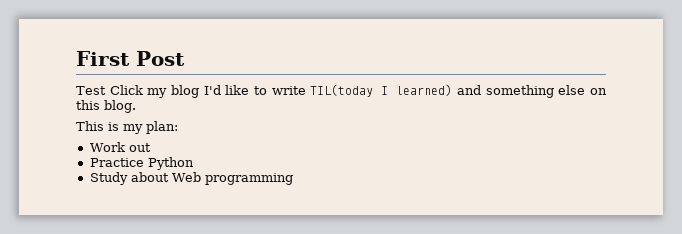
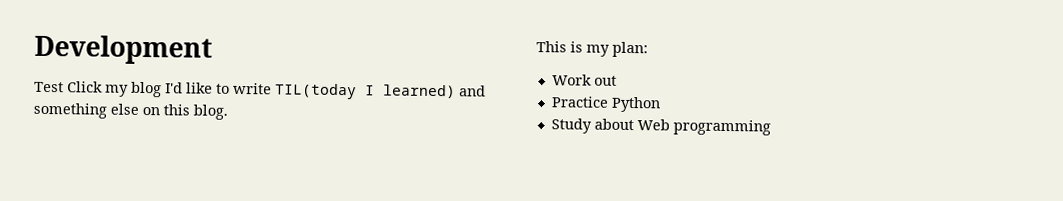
- First Post
+ Development

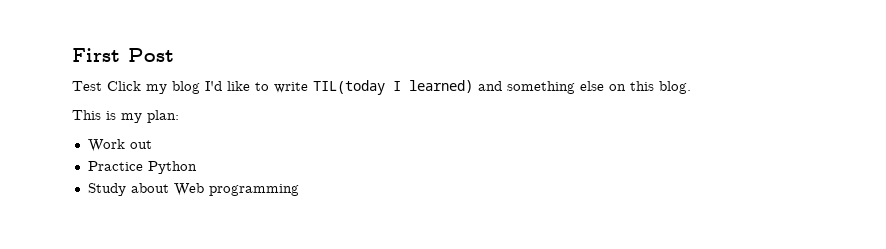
- Development
+ First Post

